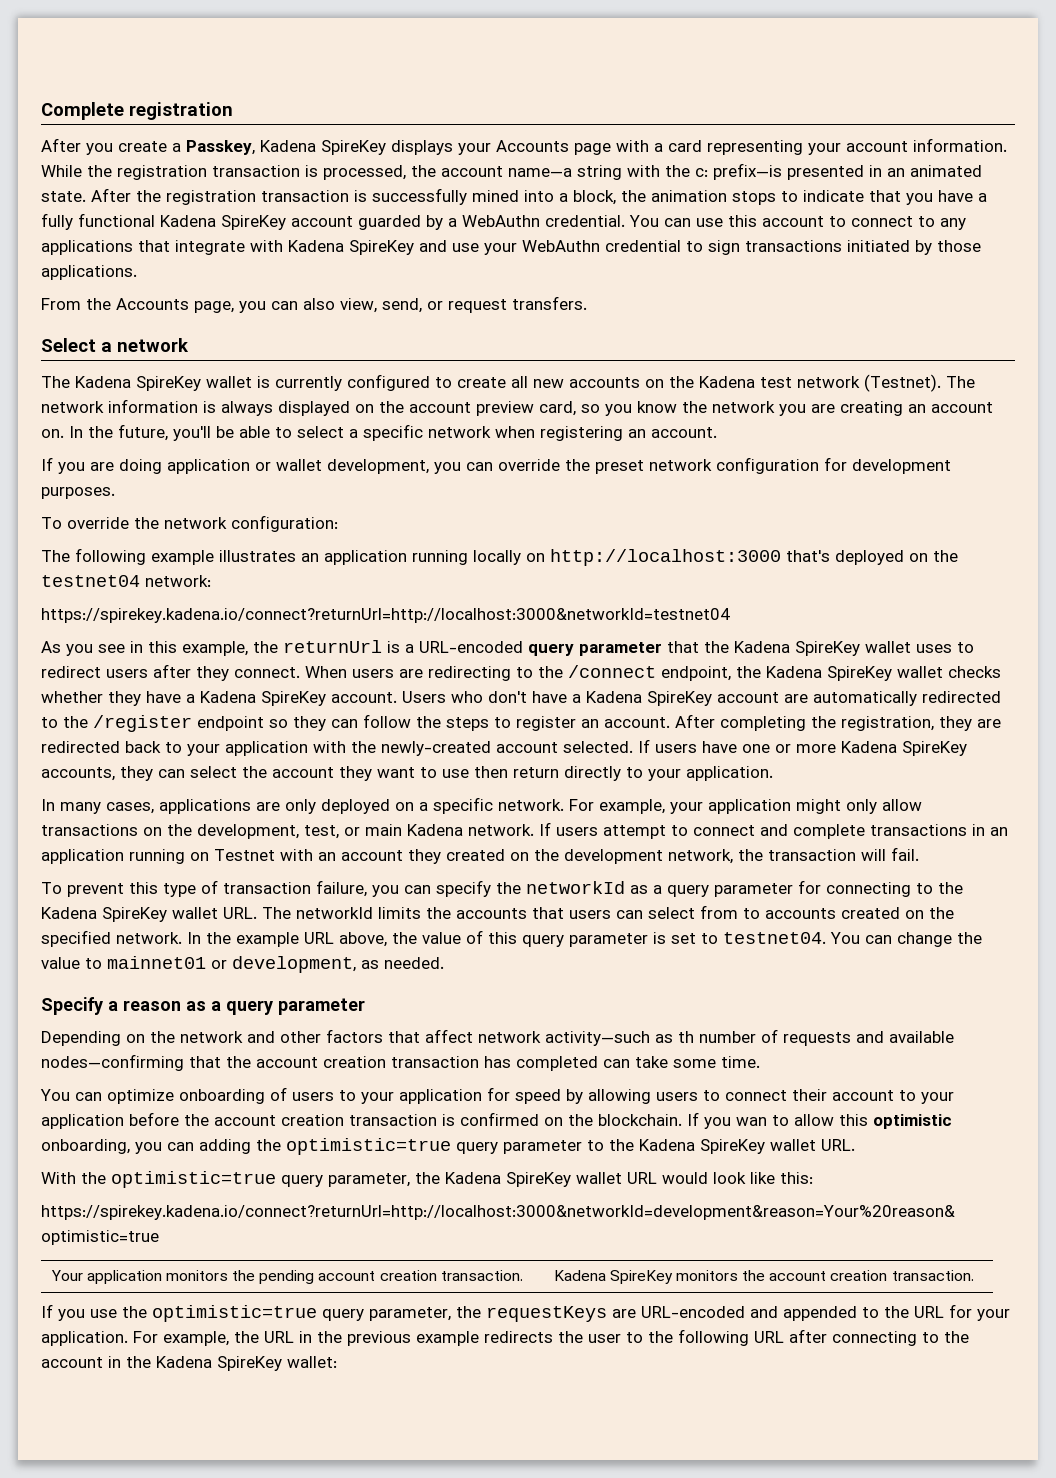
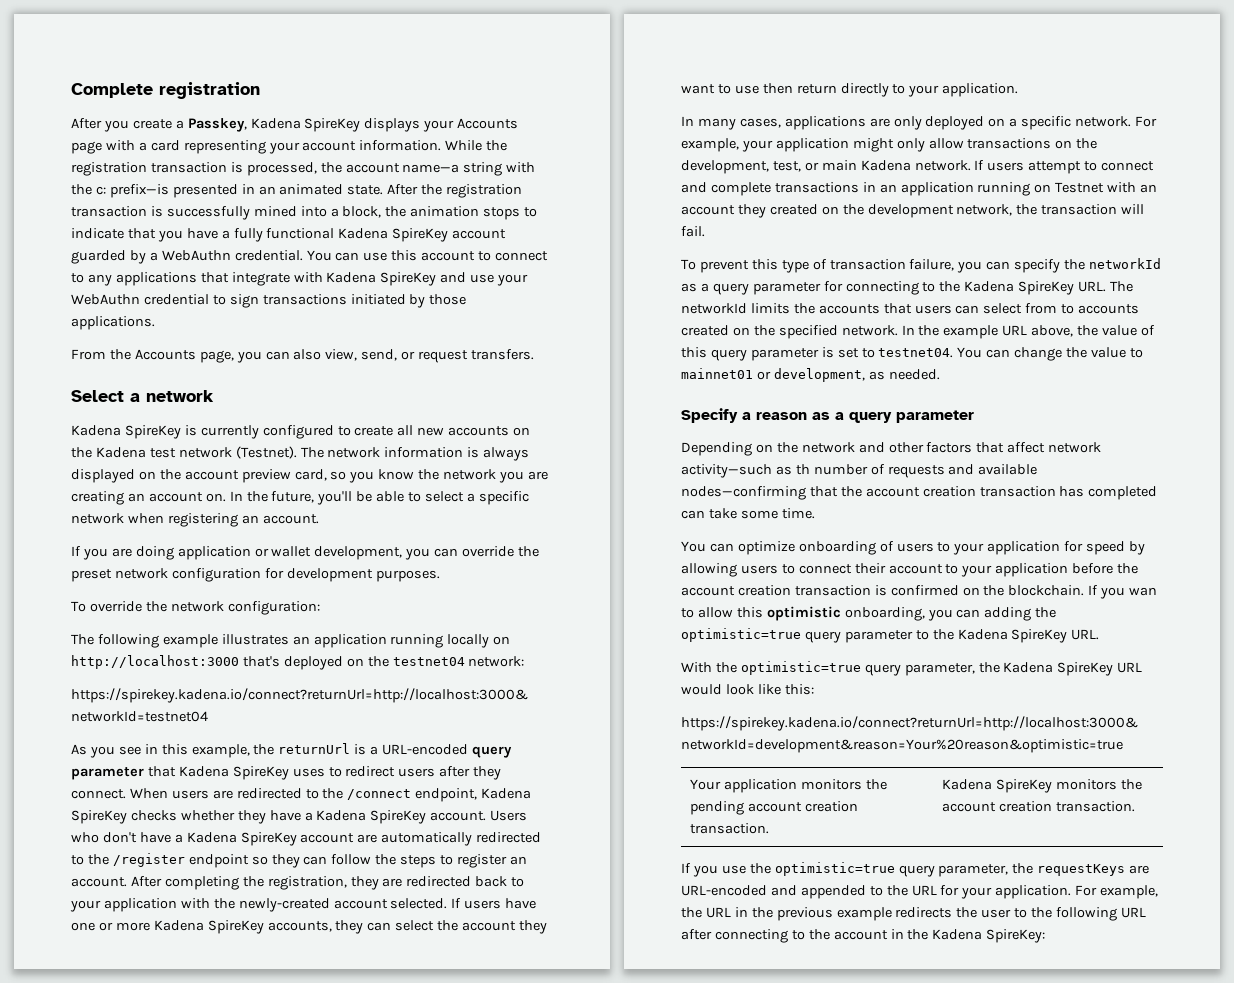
- The Kadena SpireKey wallet is currently configured to create all new accounts on the Kadena test network (Testnet).
+ Kadena SpireKey is currently configured to create all new accounts on the Kadena test network (Testnet).
- As you see in this example, the returnUrl is a URL-encoded query parameter that the Kadena SpireKey wallet uses to redirect users after they connect.
+ As you see in this example, the returnUrl is a URL-encoded query parameter that Kadena SpireKey uses to redirect users after they connect.
- When users are redirecting to the /connect endpoint, the Kadena SpireKey wallet checks whether they have a Kadena SpireKey account.
+ When users are redirected to the /connect endpoint, Kadena SpireKey checks whether they have a Kadena SpireKey account.
- To prevent this type of transaction failure, you can specify the networkId as a query parameter for connecting to the Kadena SpireKey wallet URL. The networkId limits the accounts that users can select from to accounts created on the specified network.
+ To prevent this type of transaction failure, you can specify the networkId as a query parameter for connecting to the Kadena SpireKey URL. The networkId limits the accounts that users can select from to accounts created on the specified network.
- If you wan to allow this optimistic onboarding, you can adding the optimistic=true query parameter to the Kadena SpireKey wallet URL.
+ If you wan to allow this optimistic onboarding, you can adding the optimistic=true query parameter to the Kadena SpireKey URL.
- With the optimistic=true query parameter, the Kadena SpireKey wallet URL would look like this:
+ With the optimistic=true query parameter, the Kadena SpireKey URL would look like this:
- For example, the URL in the previous example redirects the user to the following URL after connecting to the account in the Kadena SpireKey wallet:
+ For example, the URL in the previous example redirects the user to the following URL after connecting to the account in the Kadena SpireKey:

